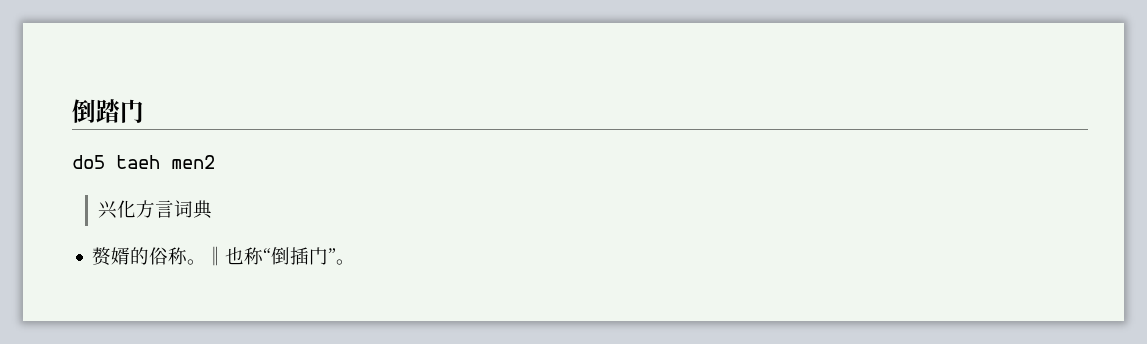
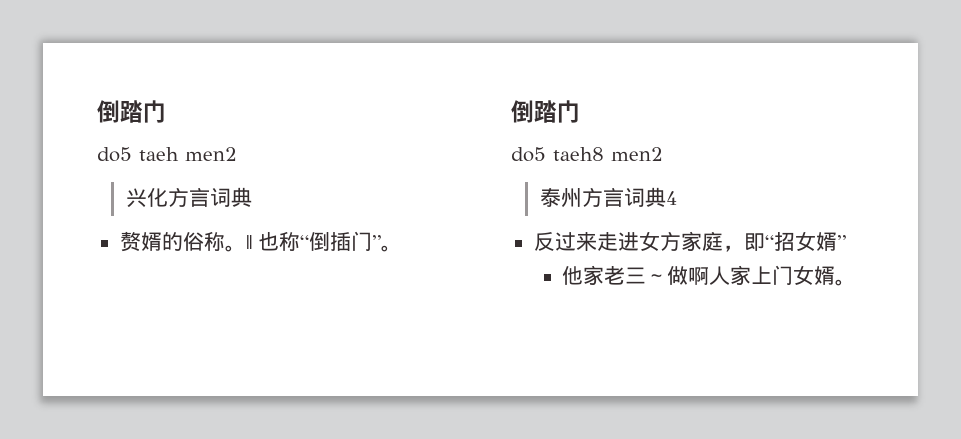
  ‖也称“倒插门”。
+ 倒踏门
+ do5 taeh8 men2
+ 泰州方言词典4
+ 反过来走进女方家庭，即“招女婿”
+ 他家老三～做啊人家上门女婿。

